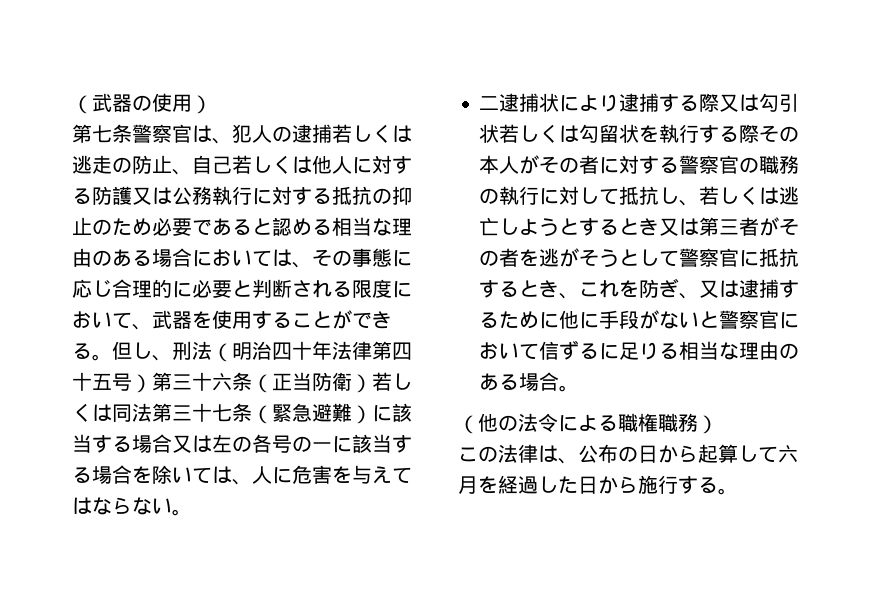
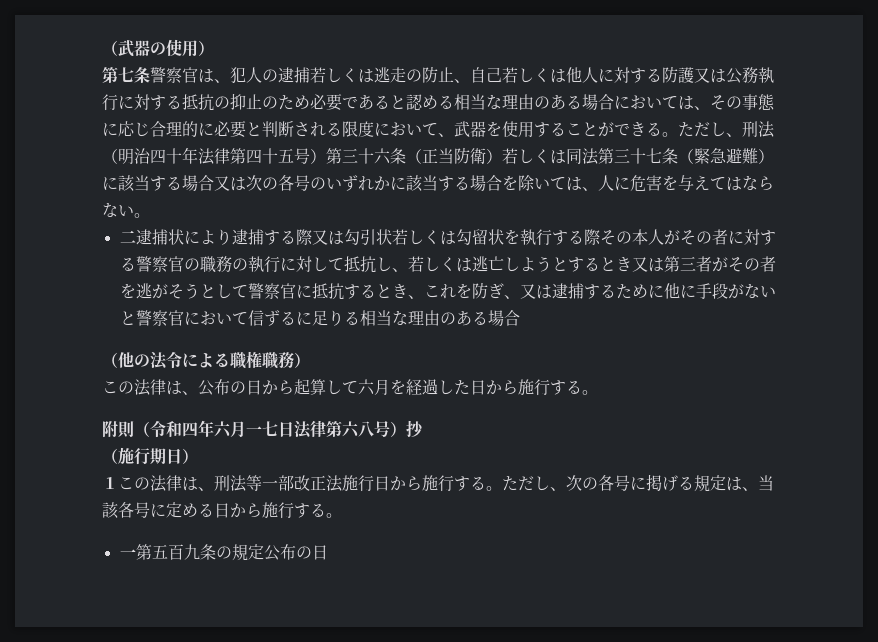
- 但し、刑法（明治四十年法律第四十五号）第三十六条（正当防衛）若しくは同法第三十七条（緊急避難）に該当する場合又は左の各号の一に該当する場合を除いては、人に危害を与えてはならない。
+ ただし、刑法（明治四十年法律第四十五号）第三十六条（正当防衛）若しくは同法第三十七条（緊急避難）に該当する場合又は次の各号のいずれかに該当する場合を除いては、人に危害を与えてはならない。
- 二逮捕状により逮捕する際又は勾引状若しくは勾留状を執行する際その本人がその者に対する警察官の職務の執行に対して抵抗し、若しくは逃亡しようとするとき又は第三者がその者を逃がそうとして警察官に抵抗するとき、これを防ぎ、又は逮捕するために他に手段がないと警察官において信ずるに足りる相当な理由のある場合。
+ 二逮捕状により逮捕する際又は勾引状若しくは勾留状を執行する際その本人がその者に対する警察官の職務の執行に対して抵抗し、若しくは逃亡しようとするとき又は第三者がその者を逃がそうとして警察官に抵抗するとき、これを防ぎ、又は逮捕するために他に手段がないと警察官において信ずるに足りる相当な理由のある場合
+ 附則（令和四年六月一七日法律第六八号）抄
+ （施行期日）
+ １この法律は、刑法等一部改正法施行日から施行する。ただし、次の各号に掲げる規定は、当該各号に定める日から施行する。
+ 一第五百九条の規定公布の日

